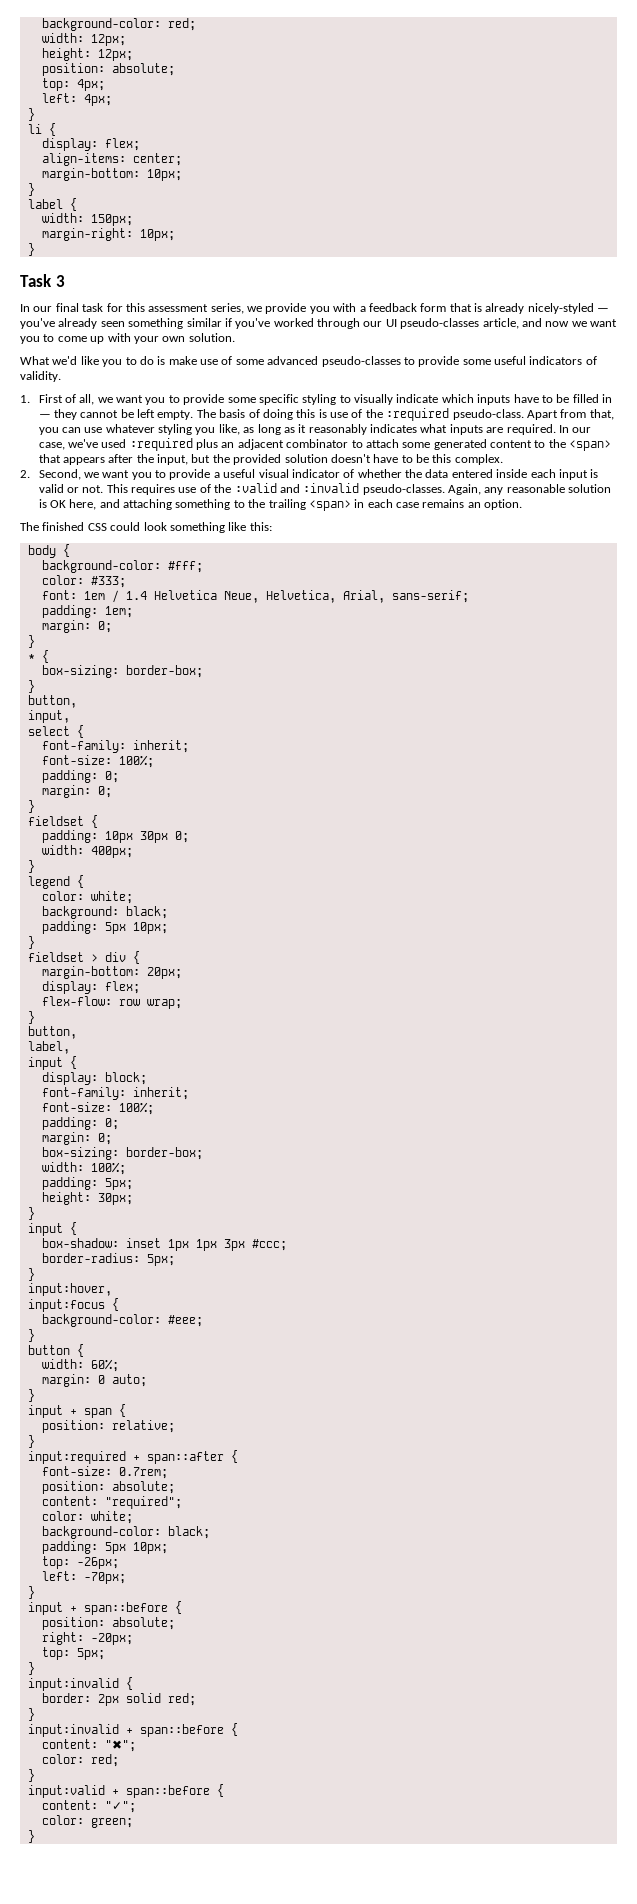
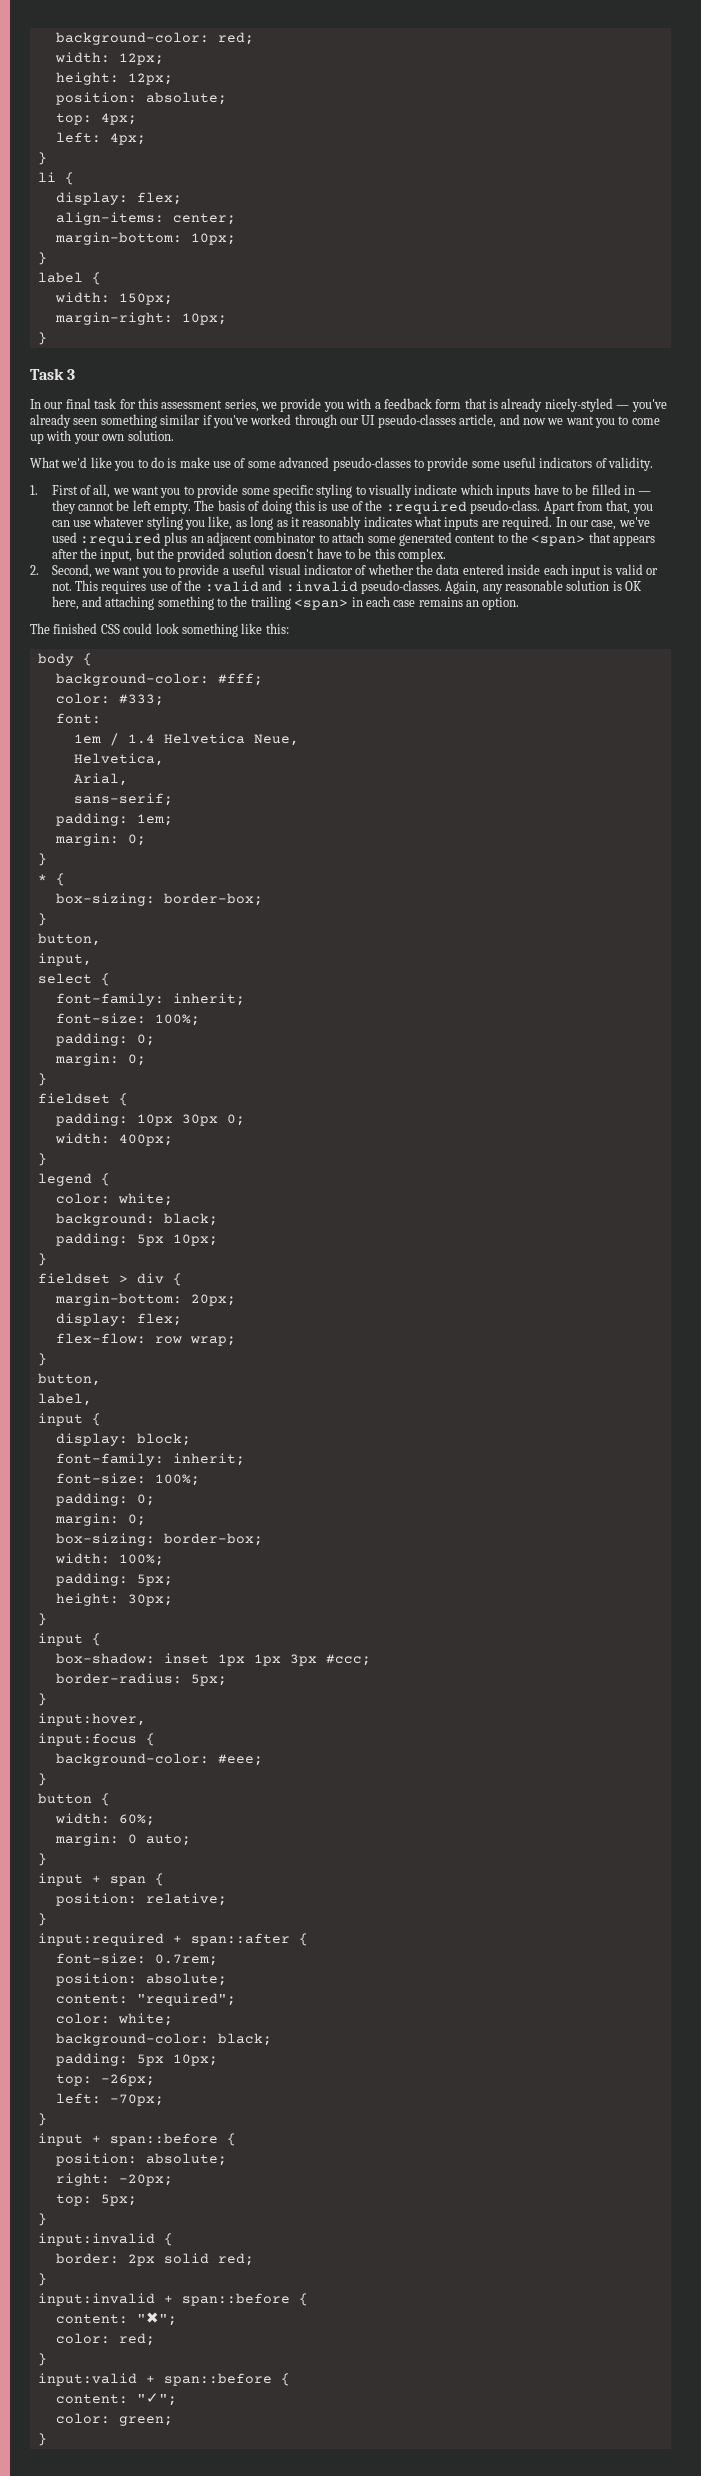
- font: 1em / 1.4 Helvetica Neue, Helvetica, Arial, sans-serif;
+ font:
+ 1em / 1.4 Helvetica Neue,
+ Helvetica,
+ Arial,
+ sans-serif;

